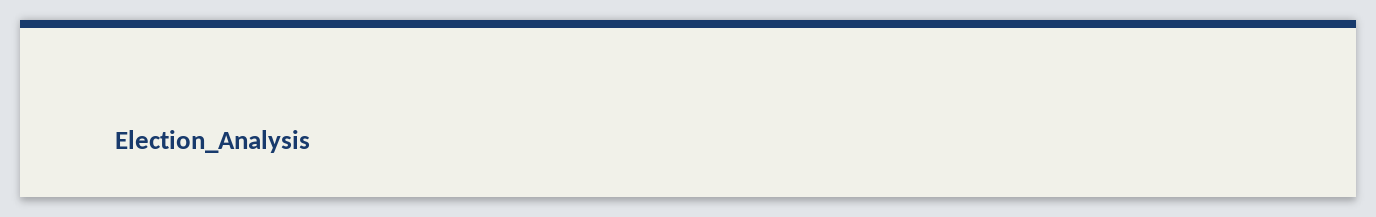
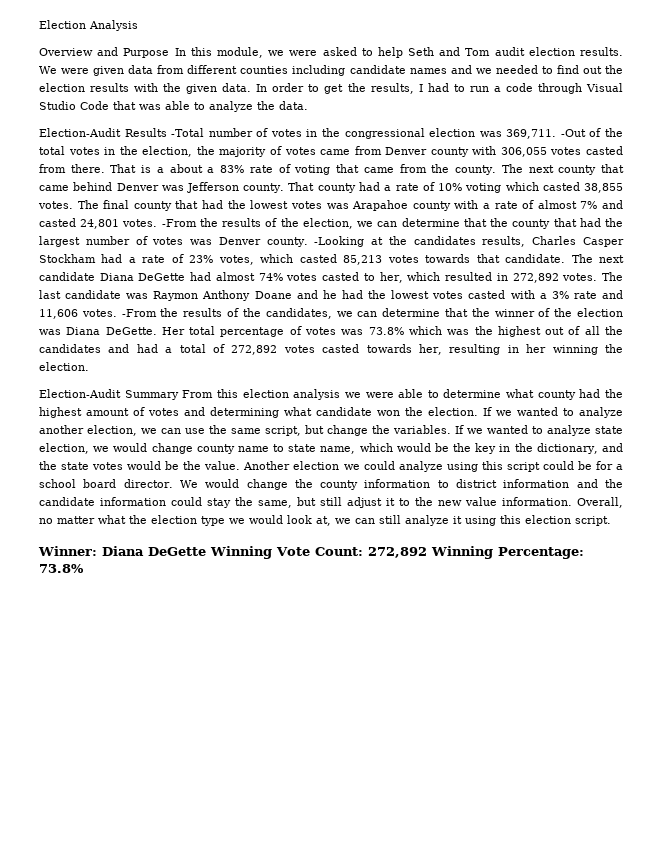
- Election_Analysis
+ Election Analysis
+ Overview and Purpose In this module, we were asked to help Seth and Tom audit election results. We were given data from different counties including candidate names and we needed to find out the election results with the given data. In order to get the results, I had to run a code through Visual Studio Code that was able to analyze the data.
+ Election-Audit Results -Total number of votes in the congressional election was 369,711. -Out of the total votes in the election, the majority of votes came from Denver county with 306,055 votes casted from there. That is a about a 83% rate of voting that came from the county. The next county that came behind Denver was Jefferson county. That county had a rate of 10% voting which casted 38,855 votes. The final county that had the lowest votes was Arapahoe county with a rate of almost 7% and casted 24,801 votes. -From the results of the election, we can determine that the county that had the largest number of votes was Denver county. -Looking at the candidates results, Charles Casper Stockham had a rate of 23% votes, which casted 85,213 votes towards that candidate. The next candidate Diana DeGette had almost 74% votes casted to her, which resulted in 272,892 votes. The last candidate was Raymon Anthony Doane and he had the lowest votes casted with a 3% rate and 11,606 votes. -From the results of the candidates, we can determine that the winner of the election was Diana DeGette. Her total percentage of votes was 73.8% which was the highest out of all the candidates and had a total of 272,892 votes casted towards her, resulting in her winning the election.
+ Election-Audit Summary From this election analysis we were able to determine what county had the highest amount of votes and determining what candidate won the election. If we wanted to analyze another election, we can use the same script, but change the variables. If we wanted to analyze state election, we would change county name to state name, which would be the key in the dictionary, and the state votes would be the value. Another election we could analyze using this script could be for a school board director. We would change the county information to district information and the candidate information could stay the same, but still adjust it to the new value information. Overall, no matter what the election type we would look at, we can still analyze it using this election script.
+ Winner: Diana DeGette Winning Vote Count: 272,892 Winning Percentage: 73.8%

